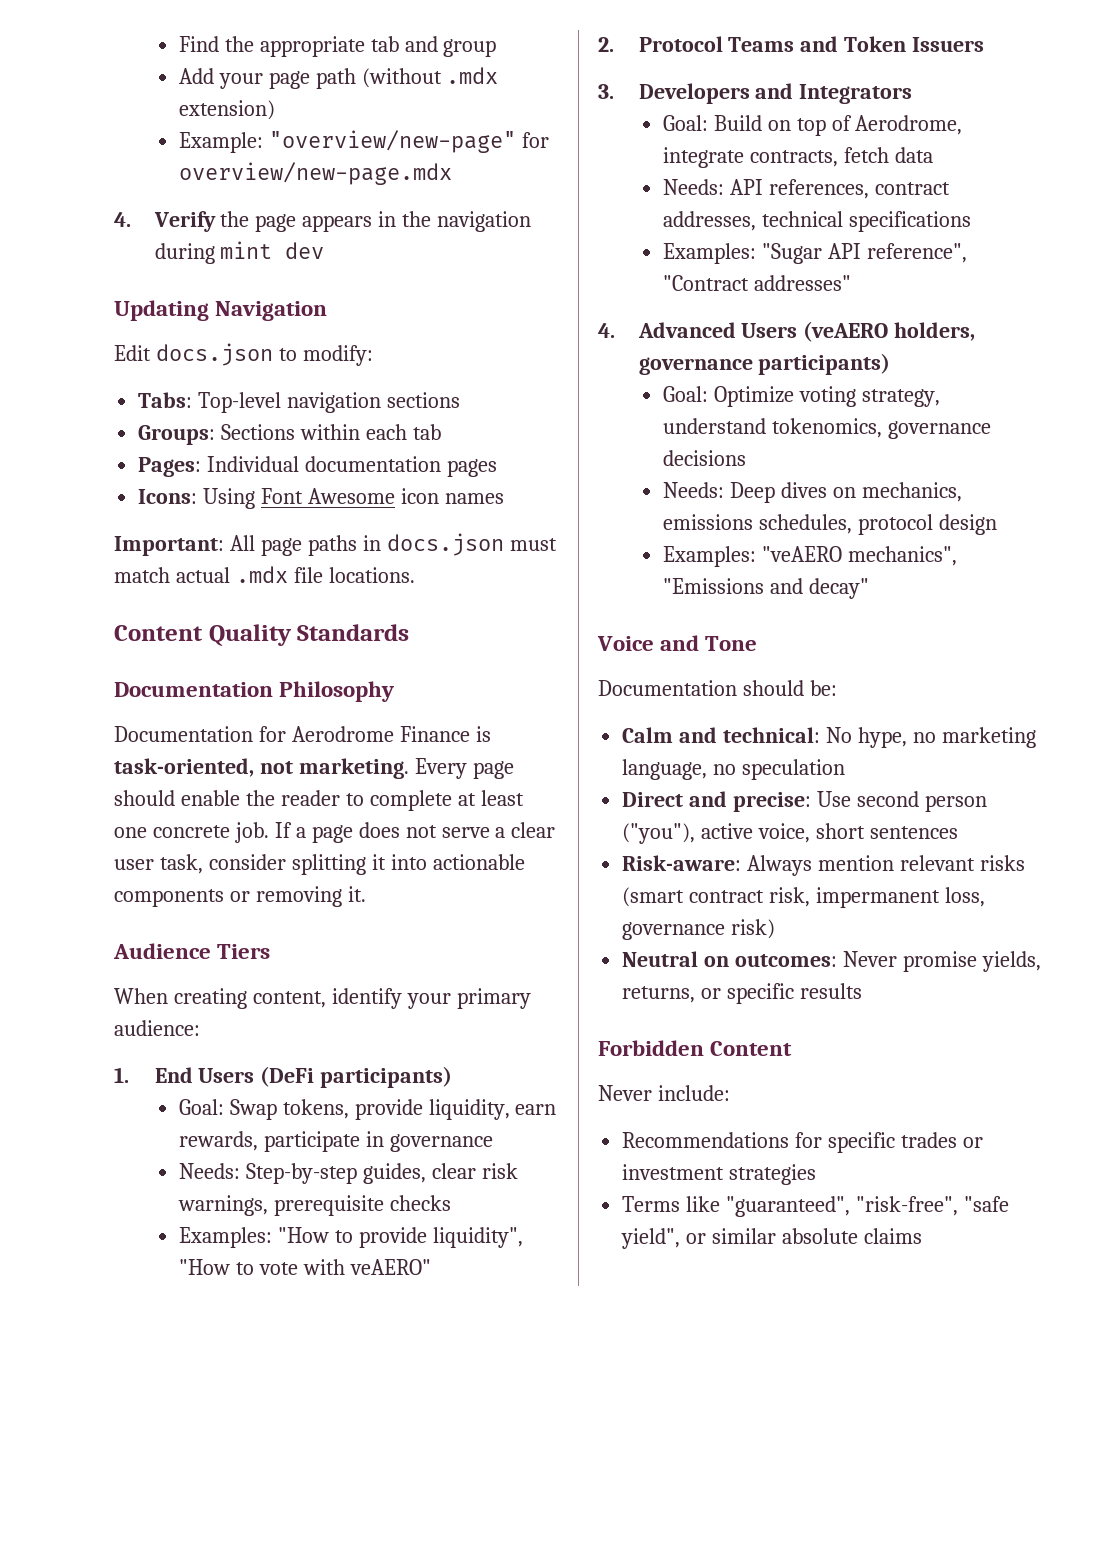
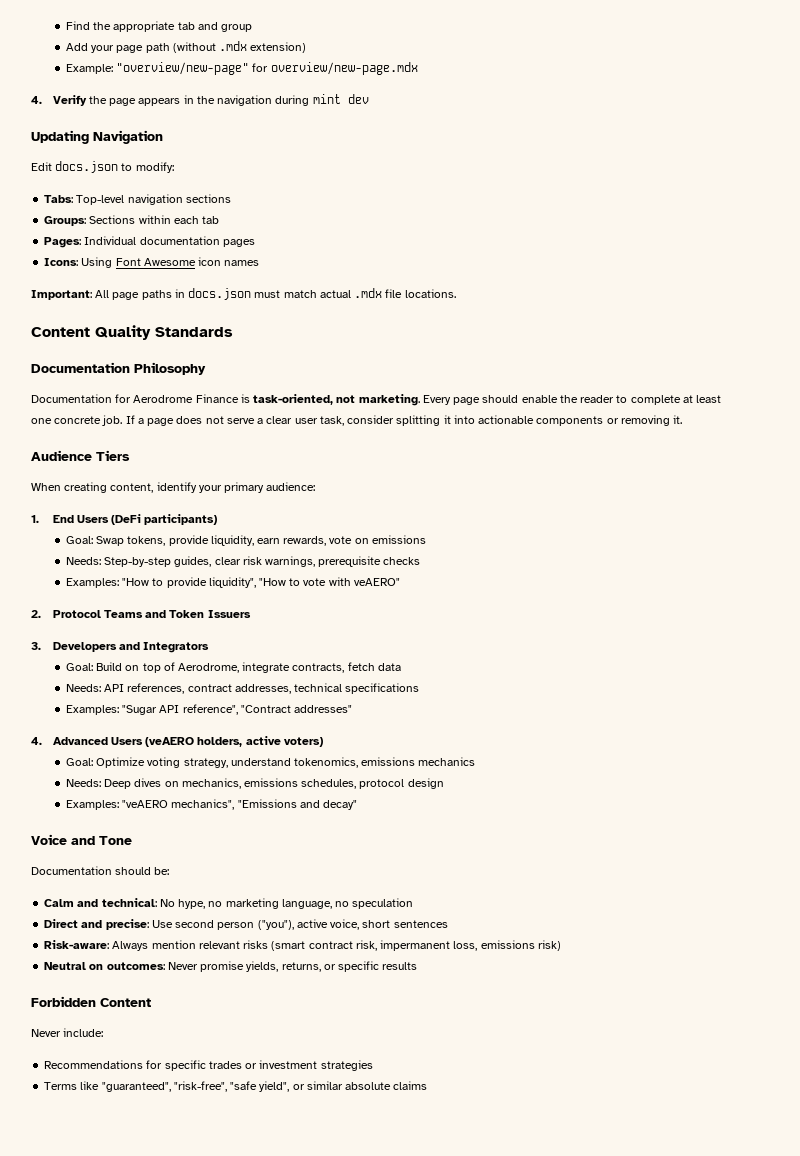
- Goal: Swap tokens, provide liquidity, earn rewards, participate in governance
+ Goal: Swap tokens, provide liquidity, earn rewards, vote on emissions
- 4. Advanced Users (veAERO holders, governance participants)
+ 4. Advanced Users (veAERO holders, active voters)
- Goal: Optimize voting strategy, understand tokenomics, governance decisions
+ Goal: Optimize voting strategy, understand tokenomics, emissions mechanics
- Risk-aware: Always mention relevant risks (smart contract risk, impermanent loss, governance risk)
+ Risk-aware: Always mention relevant risks (smart contract risk, impermanent loss, emissions risk)

